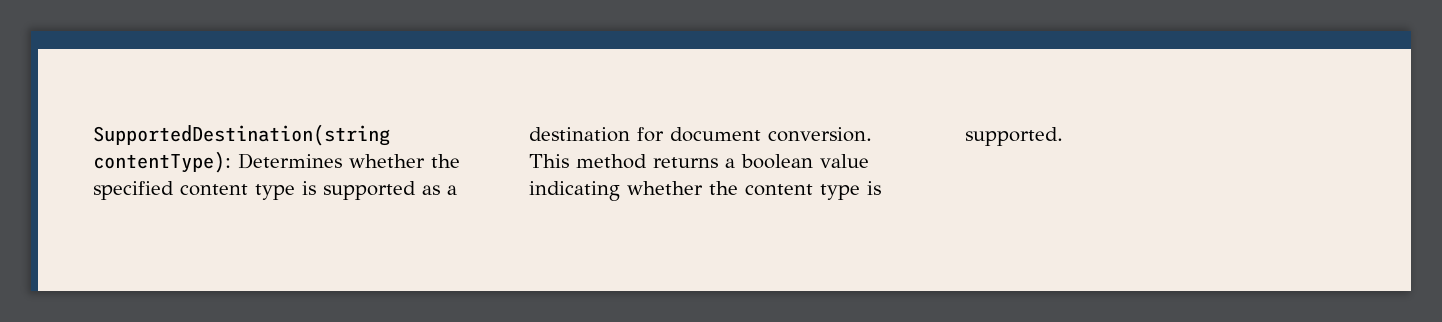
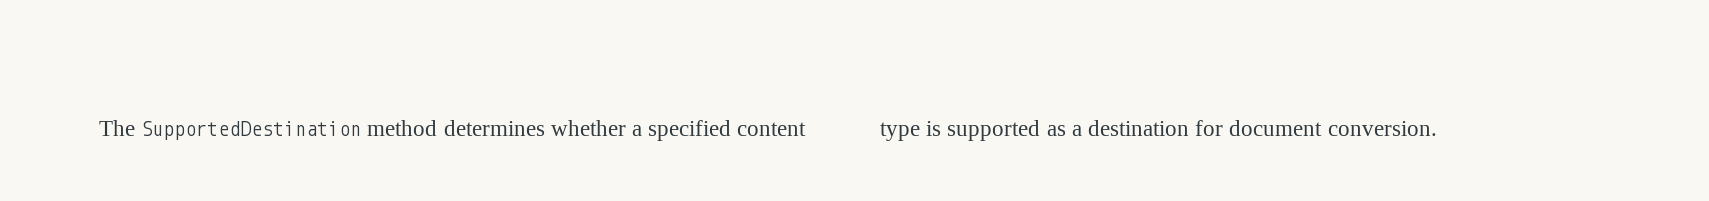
- SupportedDestination(string contentType): Determines whether the specified content type is supported as a destination for document conversion. This method returns a boolean value indicating whether the content type is supported.
+ The SupportedDestination method determines whether a specified content type is supported as a destination for document conversion.

